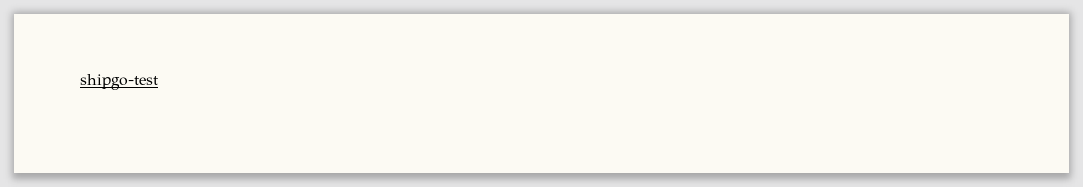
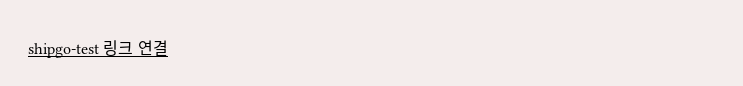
- shipgo-test
+ shipgo-test 링크 연결

